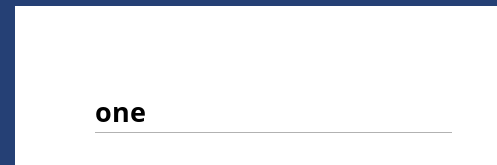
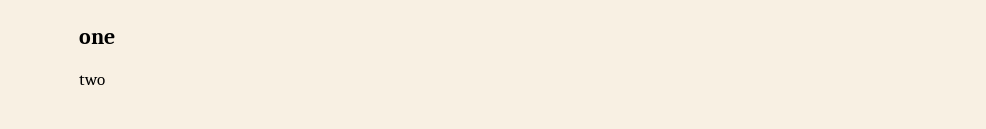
+ two

